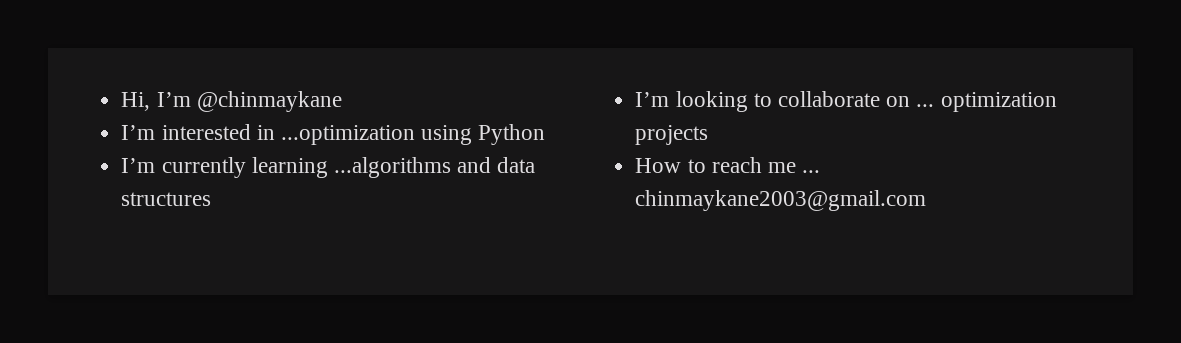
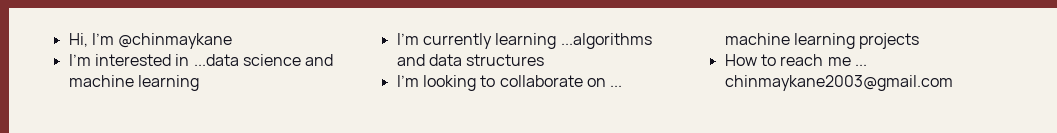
- I’m interested in ...optimization using Python
+ I’m interested in ...data science and machine learning
- I’m looking to collaborate on ... optimization projects
+ I’m looking to collaborate on ... machine learning projects

